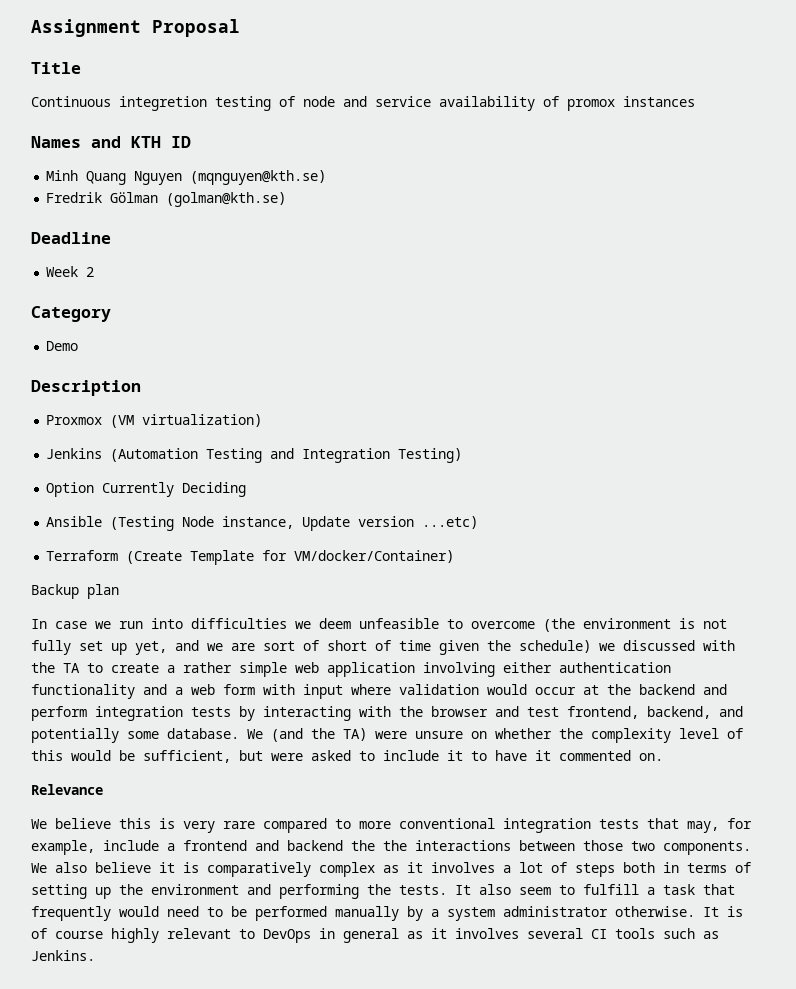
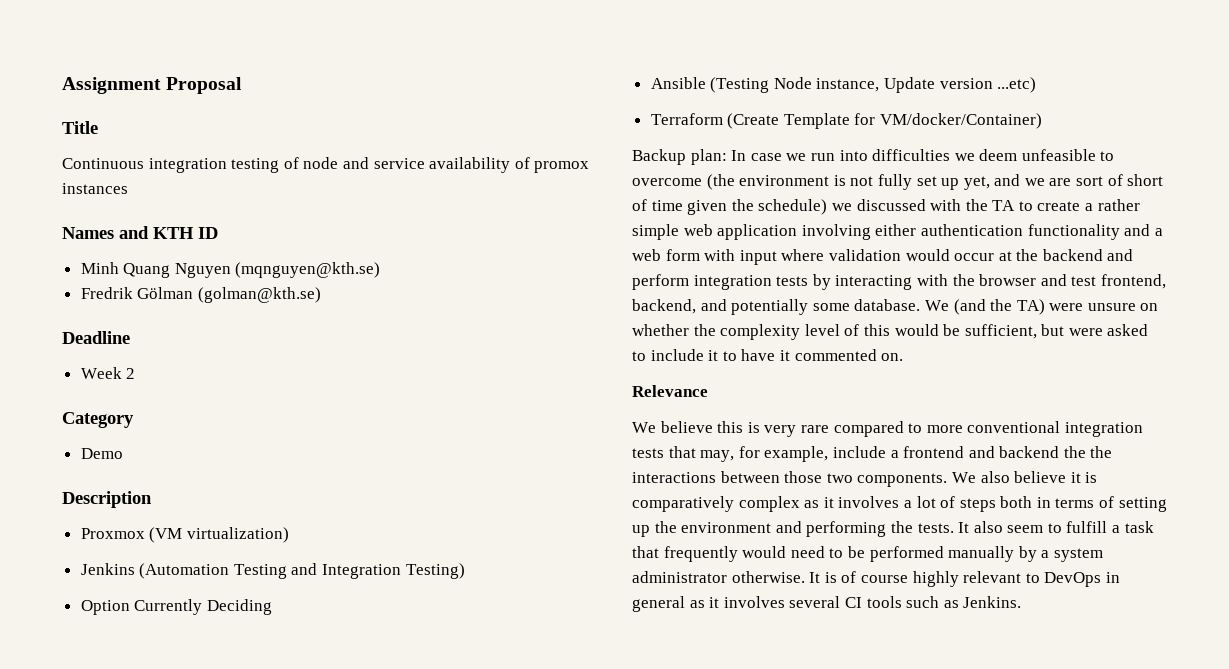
- Continuous integretion testing of node and service availability of promox instances
+ Continuous integration testing of node and service availability of promox instances
- Backup plan
- In case we run into difficulties we deem unfeasible to overcome (the environment is not fully set up yet, and we are sort of short of time given the schedule) we discussed with the TA to create a rather simple web application involving either authentication functionality and a web form with input where validation would occur at the backend and perform integration tests by interacting with the browser and test frontend, backend, and potentially some database.
+ Backup plan: In case we run into difficulties we deem unfeasible to overcome (the environment is not fully set up yet, and we are sort of short of time given the schedule) we discussed with the TA to create a rather simple web application involving either authentication functionality and a web form with input where validation would occur at the backend and perform integration tests by interacting with the browser and test frontend, backend, and potentially some database.

